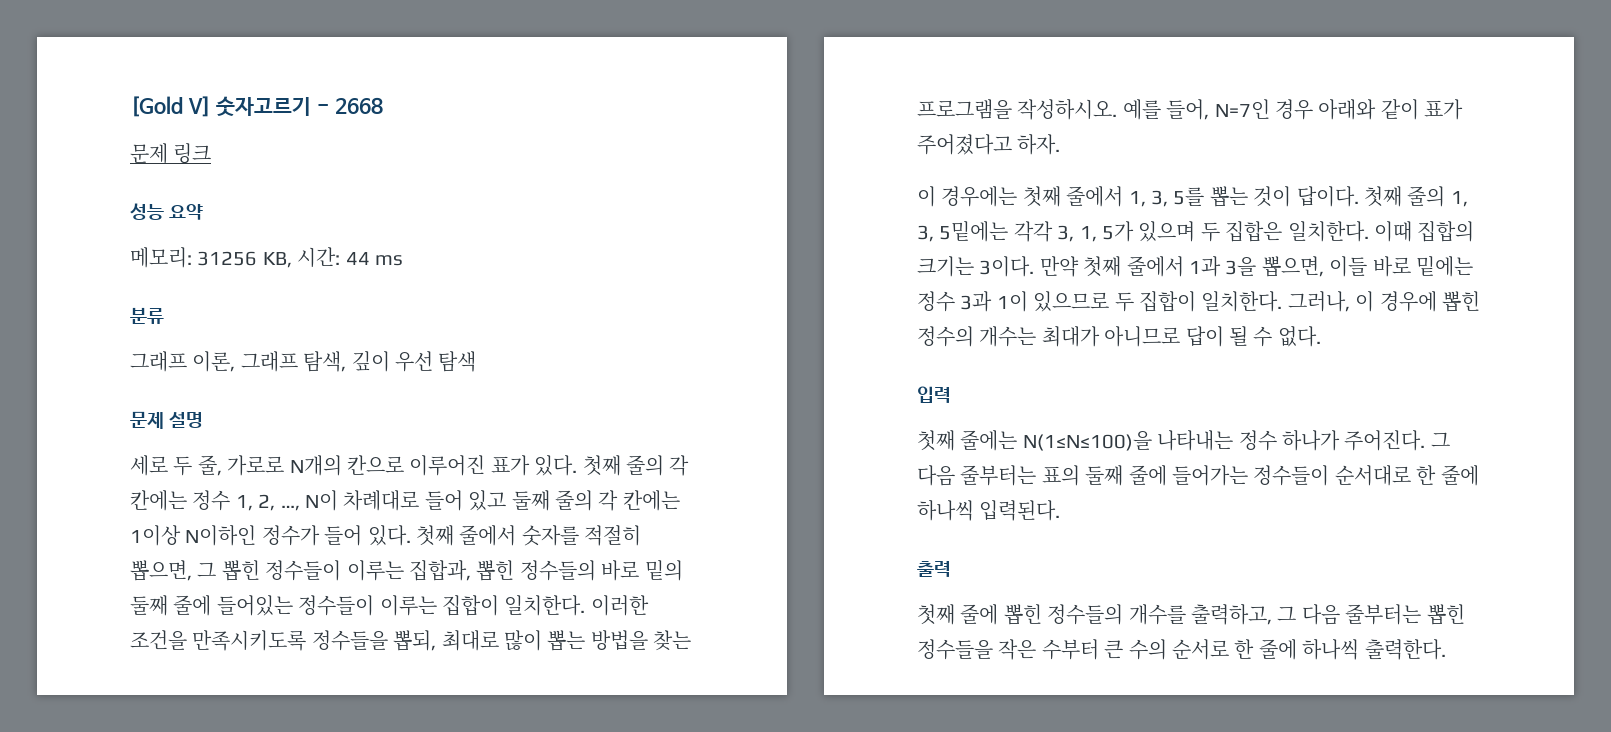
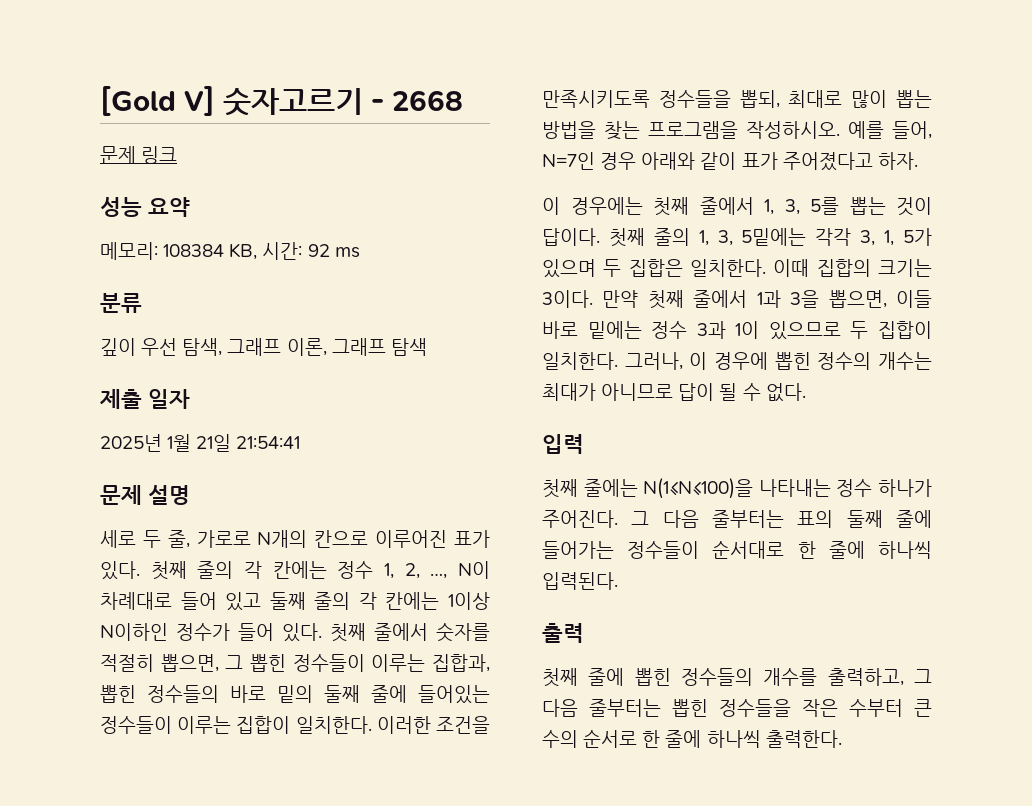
- 메모리: 31256 KB, 시간: 44 ms
+ 메모리: 108384 KB, 시간: 92 ms
- 그래프 이론, 그래프 탐색, 깊이 우선 탐색
+ 깊이 우선 탐색, 그래프 이론, 그래프 탐색
+ 제출 일자
+ 2025년 1월 21일 21:54:41

